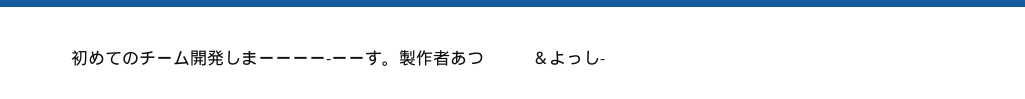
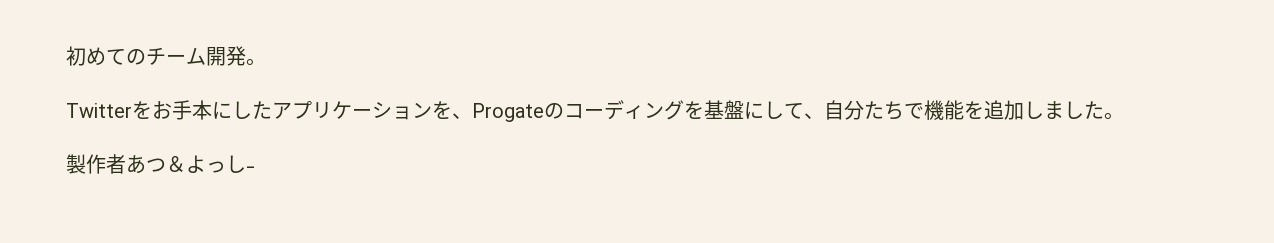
- 初めてのチーム開発しまーーーー-ーーす。製作者あつ＆よっし-
+ 初めてのチーム開発。
+ Twitterをお手本にしたアプリケーションを、Progateのコーディングを基盤にして、自分たちで機能を追加しました。
+ 製作者あつ＆よっし-

